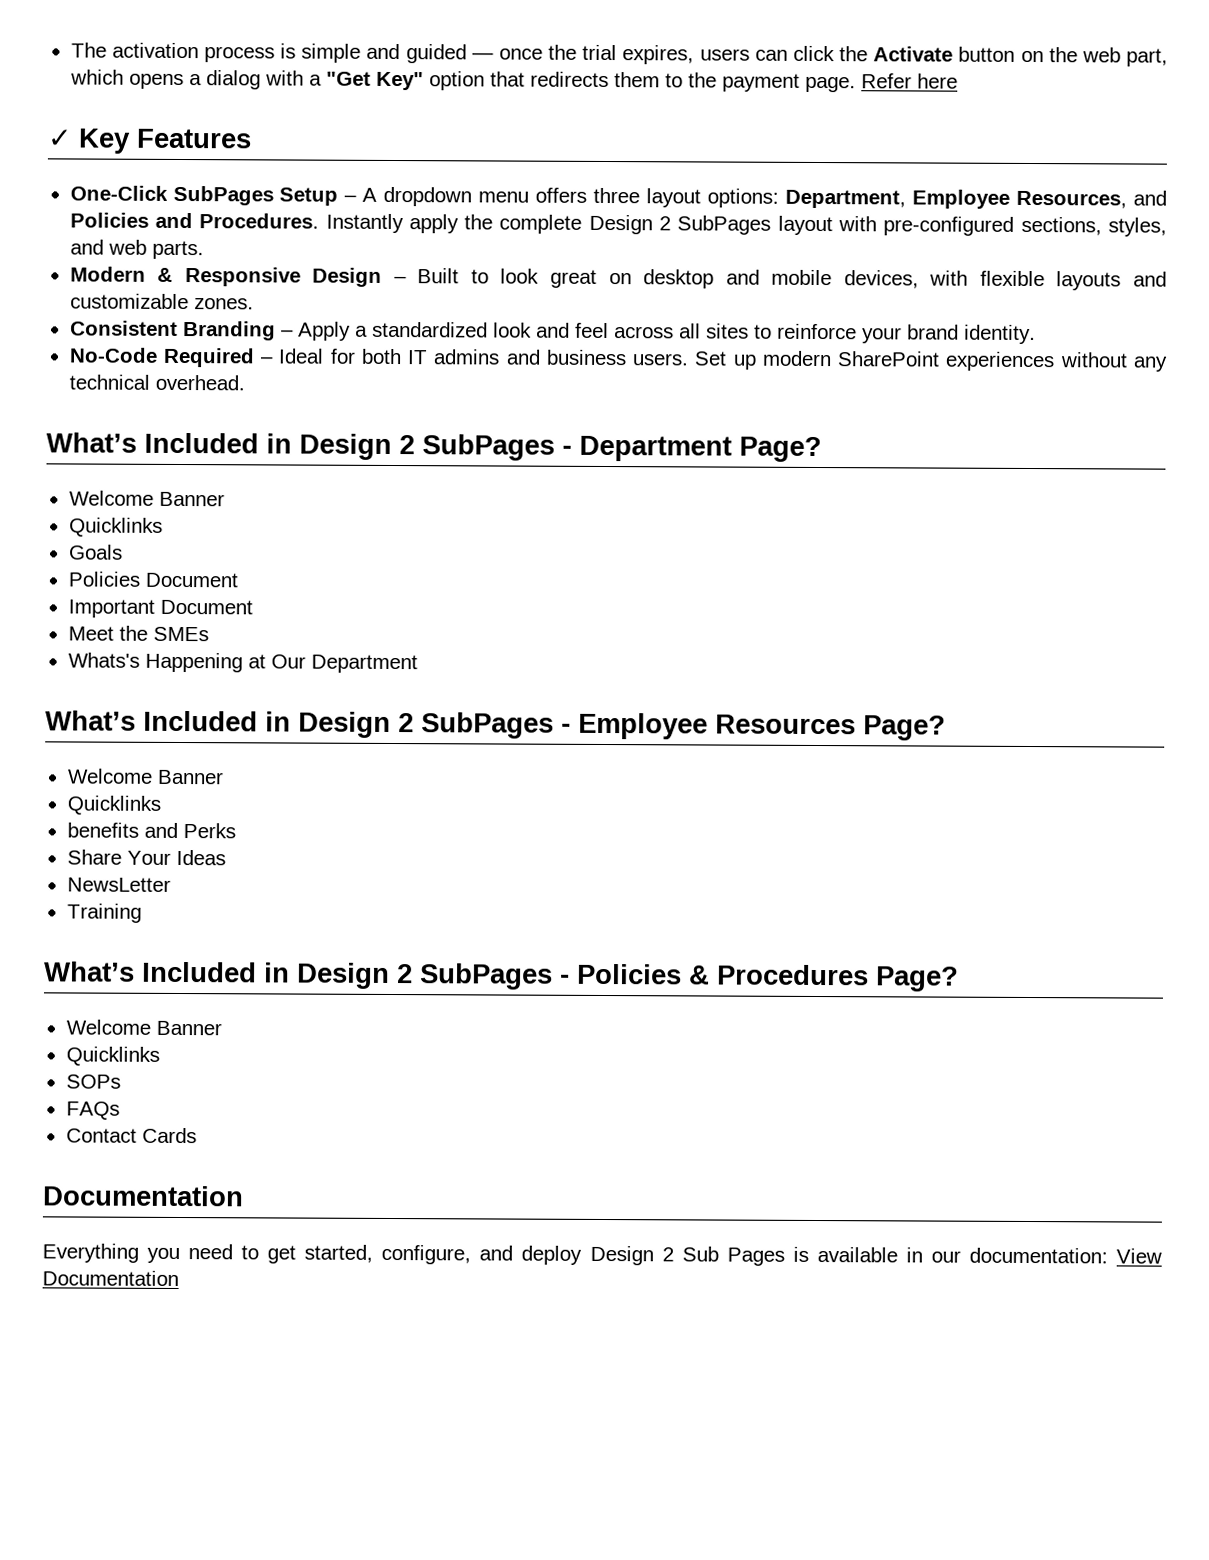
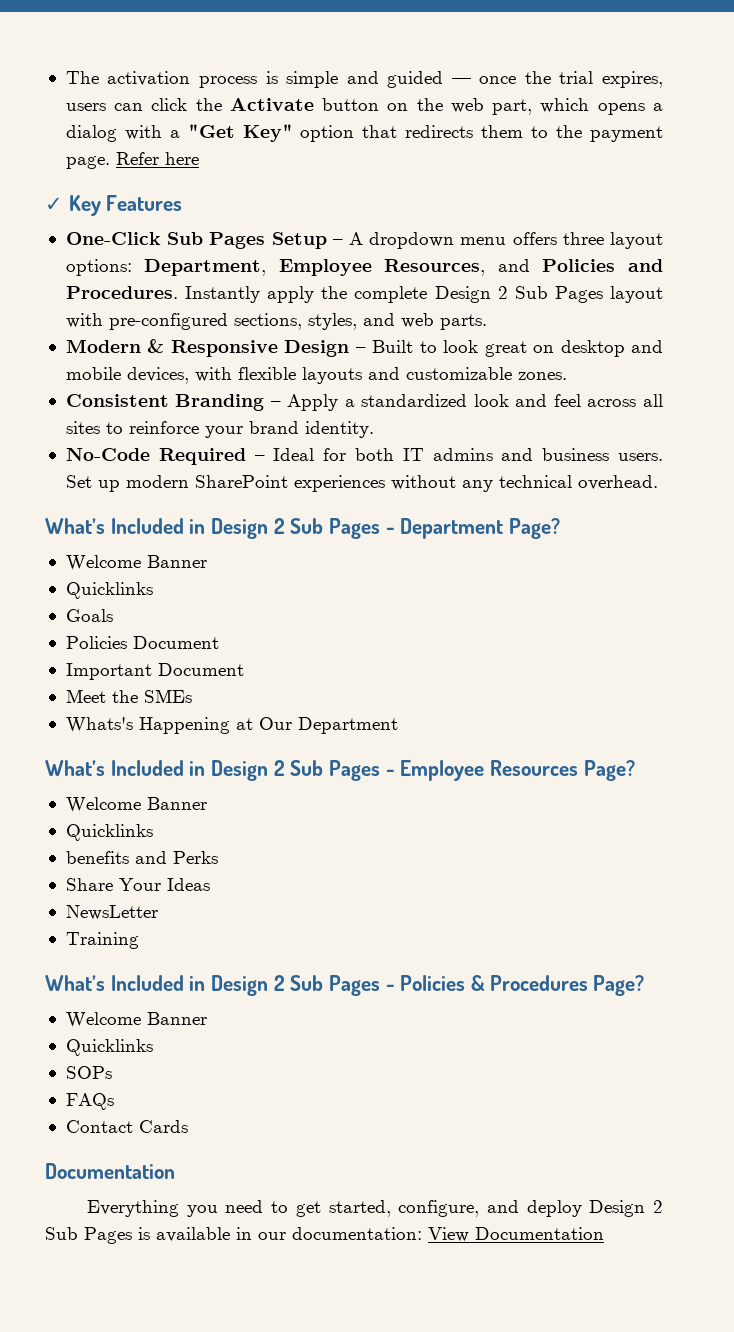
- One-Click SubPages Setup – A dropdown menu offers three layout options: Department, Employee Resources, and Policies and Procedures.
+ One-Click Sub Pages Setup – A dropdown menu offers three layout options: Department, Employee Resources, and Policies and Procedures.
- Instantly apply the complete Design 2 SubPages layout with pre-configured sections, styles, and web parts.
+ Instantly apply the complete Design 2 Sub Pages layout with pre-configured sections, styles, and web parts.
- What’s Included in Design 2 SubPages - Department Page?
+ What’s Included in Design 2 Sub Pages - Department Page?
- What’s Included in Design 2 SubPages - Employee Resources Page?
+ What’s Included in Design 2 Sub Pages - Employee Resources Page?
- What’s Included in Design 2 SubPages - Policies & Procedures Page?
+ What’s Included in Design 2 Sub Pages - Policies & Procedures Page?

